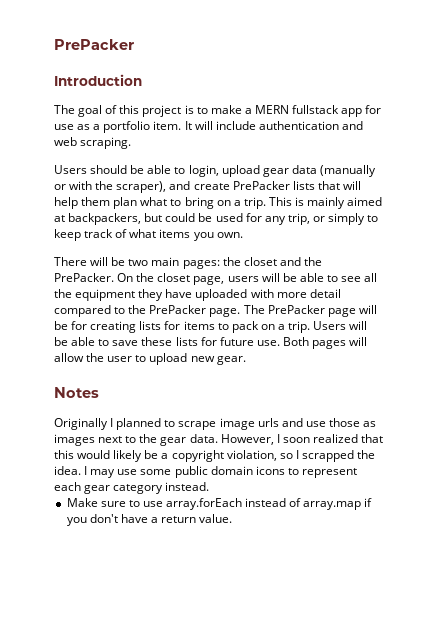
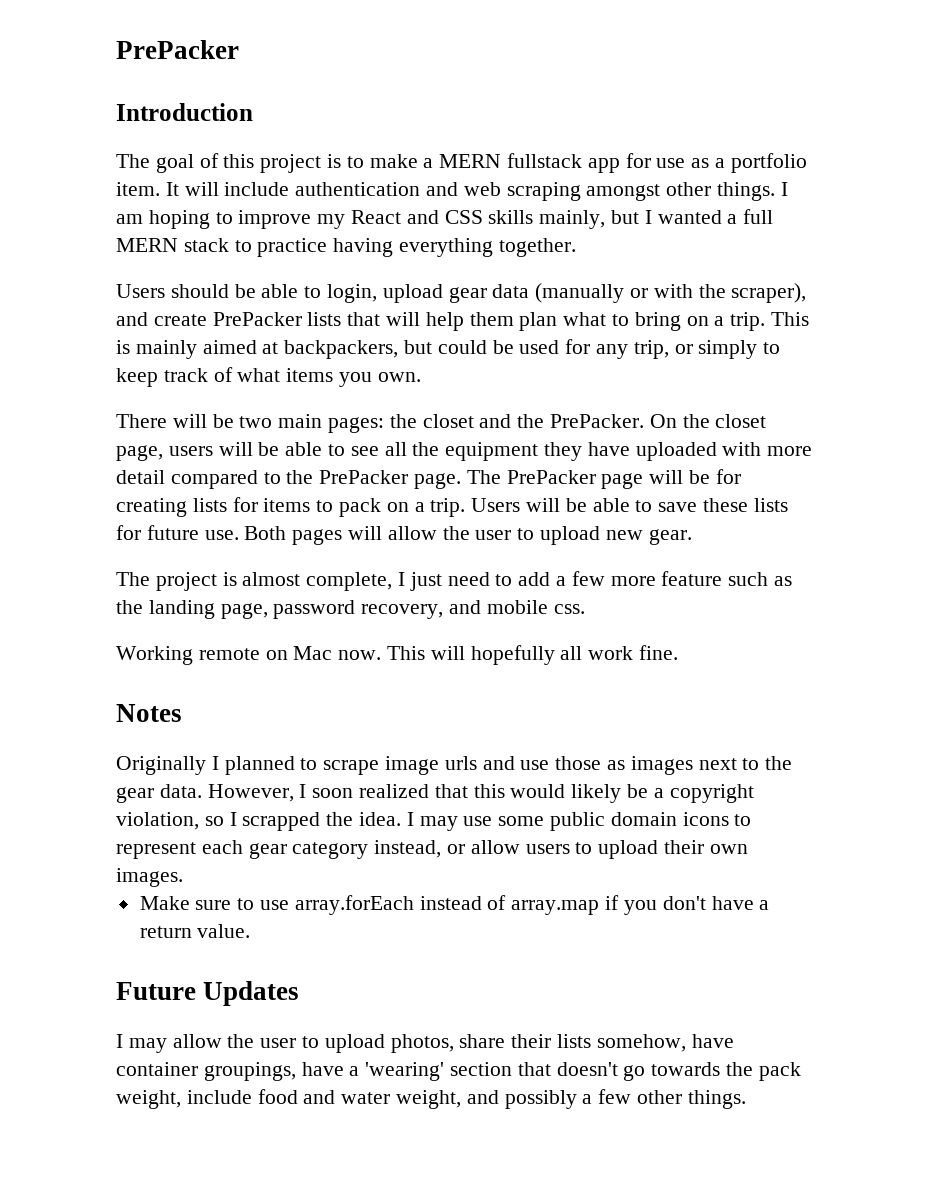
- It will include authentication and web scraping.
+ It will include authentication and web scraping amongst other things. I am hoping to improve my React and CSS skills mainly, but I wanted a full MERN stack to practice having everything together.
+ The project is almost complete, I just need to add a few more feature such as the landing page, password recovery, and mobile css.
+ Working remote on Mac now. This will hopefully all work fine.
- I may use some public domain icons to represent each gear category instead.
+ I may use some public domain icons to represent each gear category instead, or allow users to upload their own images.
+ Future Updates
+ I may allow the user to upload photos, share their lists somehow, have container groupings, have a 'wearing' section that doesn't go towards the pack weight, include food and water weight, and possibly a few other things.

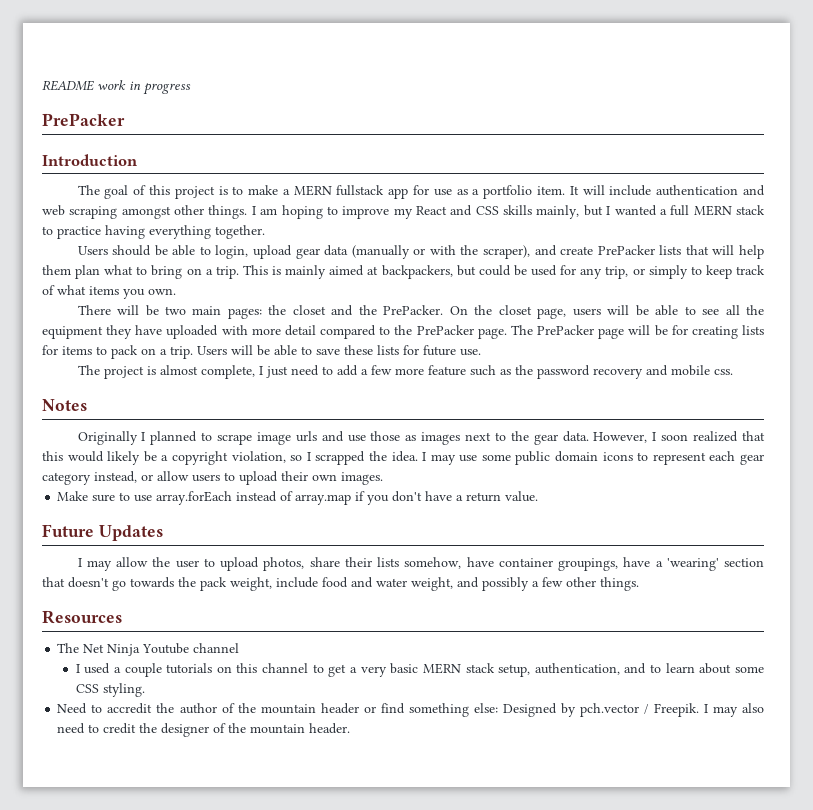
+ README work in progress
- Both pages will allow the user to upload new gear.
- The project is almost complete, I just need to add a few more feature such as the landing page, password recovery, and mobile css.
+ The project is almost complete, I just need to add a few more feature such as the password recovery and mobile css.
- Working remote on Mac now. This will hopefully all work fine.
+ Resources
+ The Net Ninja Youtube channel
+ I used a couple tutorials on this channel to get a very basic MERN stack setup, authentication, and to learn about some CSS styling.
+ Need to accredit the author of the mountain header or find something else: Designed by pch.vector / Freepik. I may also need to credit the designer of the mountain header.

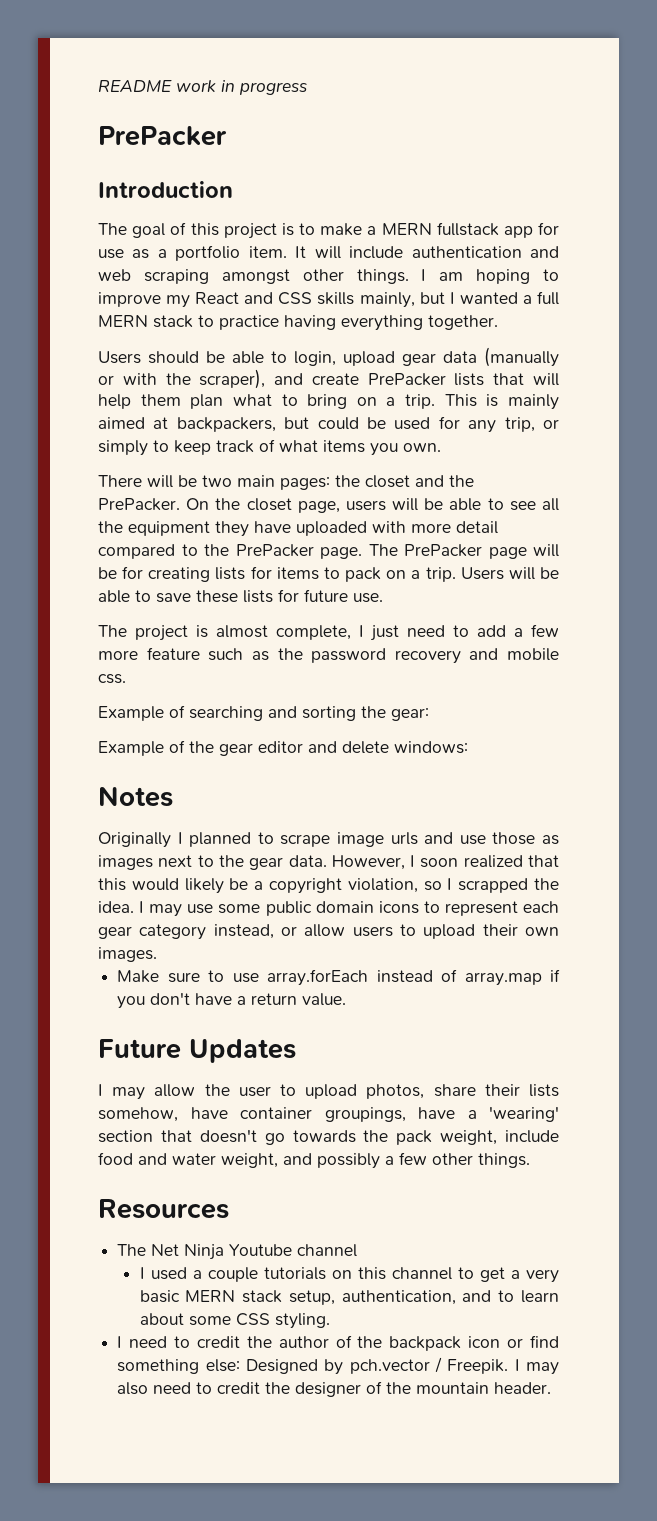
+ Example of searching and sorting the gear:
+ Example of the gear editor and delete windows:
- Need to accredit the author of the mountain header or find something else: Designed by pch.vector / Freepik.
+ I need to credit the author of the backpack icon or find something else: Designed by pch.vector / Freepik.

